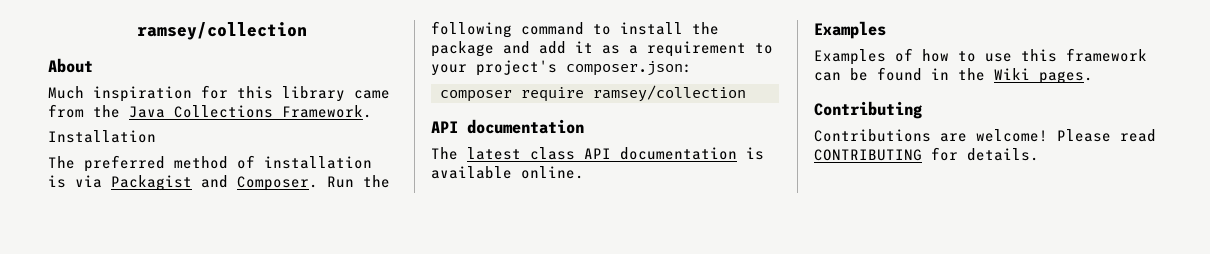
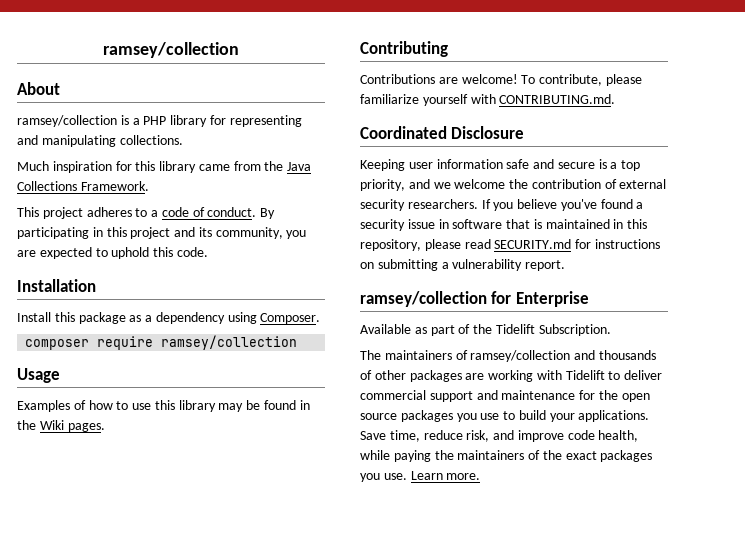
+ ramsey/collection is a PHP library for representing and manipulating collections.
+ This project adheres to a code of conduct. By participating in this project and its community, you are expected to uphold this code.
  Installation
- The preferred method of installation is via Packagist and Composer. Run the following command to install the package and add it as a requirement to your project's composer.json:
+ Install this package as a dependency using Composer.
  composer require ramsey/collection
- API documentation
- The latest class API documentation is available online.
- Examples
+ Usage
- Examples of how to use this framework can be found in the Wiki pages.
+ Examples of how to use this library may be found in the Wiki pages.
- Please read CONTRIBUTING for details.
+ To contribute, please familiarize yourself with CONTRIBUTING.md.
+ Coordinated Disclosure
+ Keeping user information safe and secure is a top priority, and we welcome the contribution of external security researchers. If you believe you've found a security issue in software that is maintained in this repository, please read SECURITY.md for instructions on submitting a vulnerability report.
+ ramsey/collection for Enterprise
+ Available as part of the Tidelift Subscription.
+ The maintainers of ramsey/collection and thousands of other packages are working with Tidelift to deliver commercial support and maintenance for the open source packages you use to build your applications. Save time, reduce risk, and improve code health, while paying the maintainers of the exact packages you use. Learn more.

